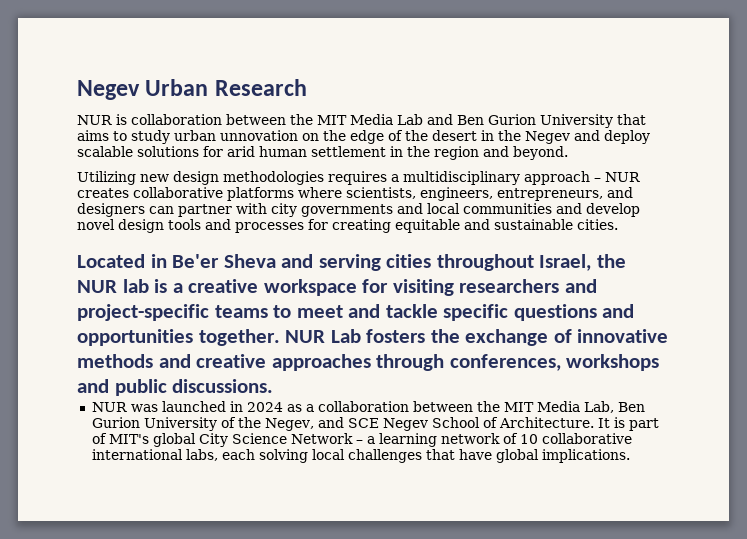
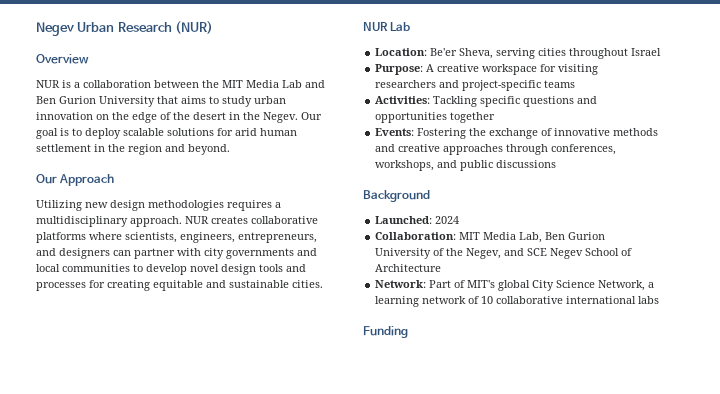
- Negev Urban Research
+ Negev Urban Research (NUR)
+ Overview
- NUR is collaboration between the MIT Media Lab and Ben Gurion University that aims to study urban unnovation on the edge of the desert in the Negev and deploy scalable solutions for arid human settlement in the region and beyond.
+ NUR is a collaboration between the MIT Media Lab and Ben Gurion University that aims to study urban innovation on the edge of the desert in the Negev. Our goal is to deploy scalable solutions for arid human settlement in the region and beyond.
+ Our Approach
- Utilizing new design methodologies requires a multidisciplinary approach – NUR creates collaborative platforms where scientists, engineers, entrepreneurs, and designers can partner with city governments and local communities and develop novel design tools and processes for creating equitable and sustainable cities.
+ Utilizing new design methodologies requires a multidisciplinary approach. NUR creates collaborative platforms where scientists, engineers, entrepreneurs, and designers can partner with city governments and local communities to develop novel design tools and processes for creating equitable and sustainable cities.
- Located in Be'er Sheva and serving cities throughout Israel, the NUR lab is a creative workspace for visiting researchers and project-specific teams to meet and tackle specific questions and opportunities together. NUR Lab fosters the exchange of innovative methods and creative approaches through conferences, workshops and public discussions.
- NUR was launched in 2024 as a collaboration between the MIT Media Lab, Ben Gurion University of the Negev, and SCE Negev School of Architecture. It is part of MIT's global City Science Network – a learning network of 10 collaborative international labs, each solving local challenges that have global implications.
+ NUR Lab
+ Location: Be'er Sheva, serving cities throughout Israel
+ Purpose: A creative workspace for visiting researchers and project-specific teams
+ Activities: Tackling specific questions and opportunities together
+ Events: Fostering the exchange of innovative methods and creative approaches through conferences, workshops, and public discussions
+ Background
+ Launched: 2024
+ Collaboration: MIT Media Lab, Ben Gurion University of the Negev, and SCE Negev School of Architecture
+ Network: Part of MIT's global City Science Network, a learning network of 10 collaborative international labs
+ Funding

